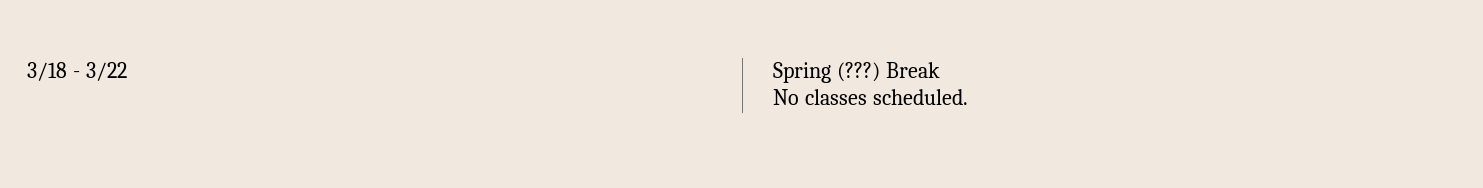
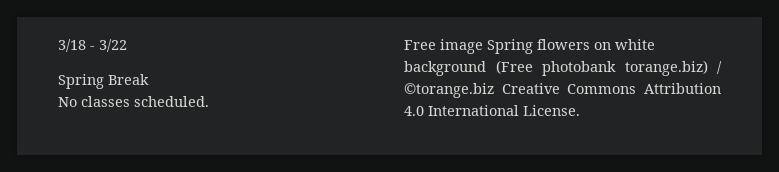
- Spring (???) Break
+ Spring Break
+ Free image Spring flowers on white background (Free photobank torange.biz) / ©torange.biz Creative Commons Attribution 4.0 International License.

